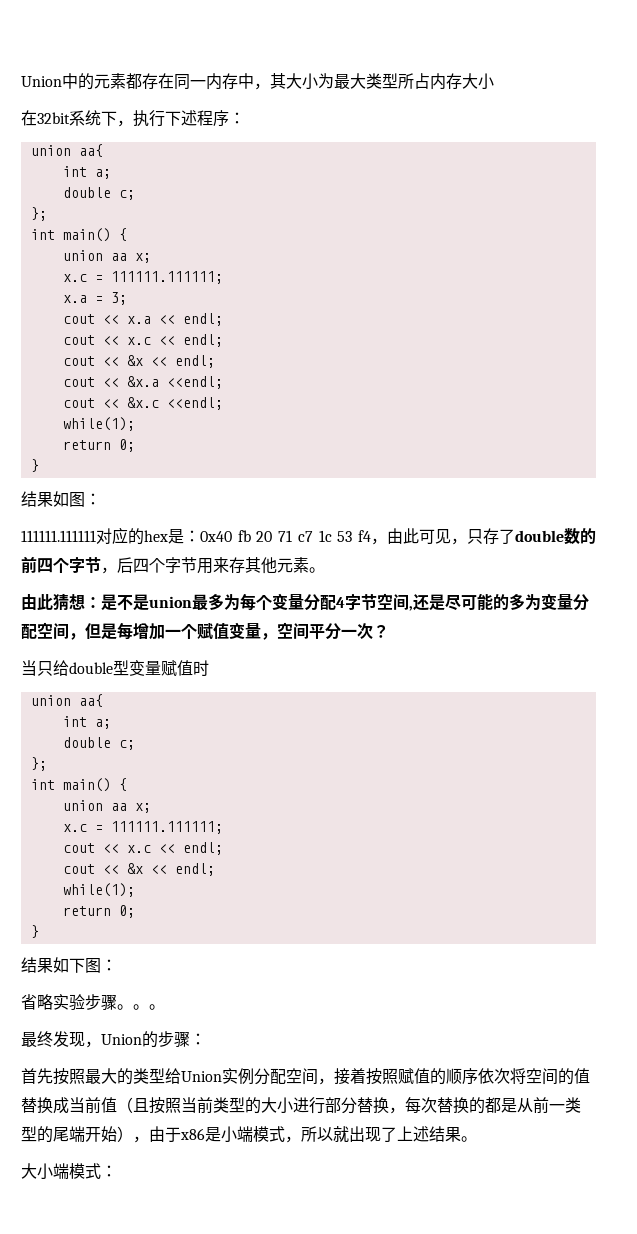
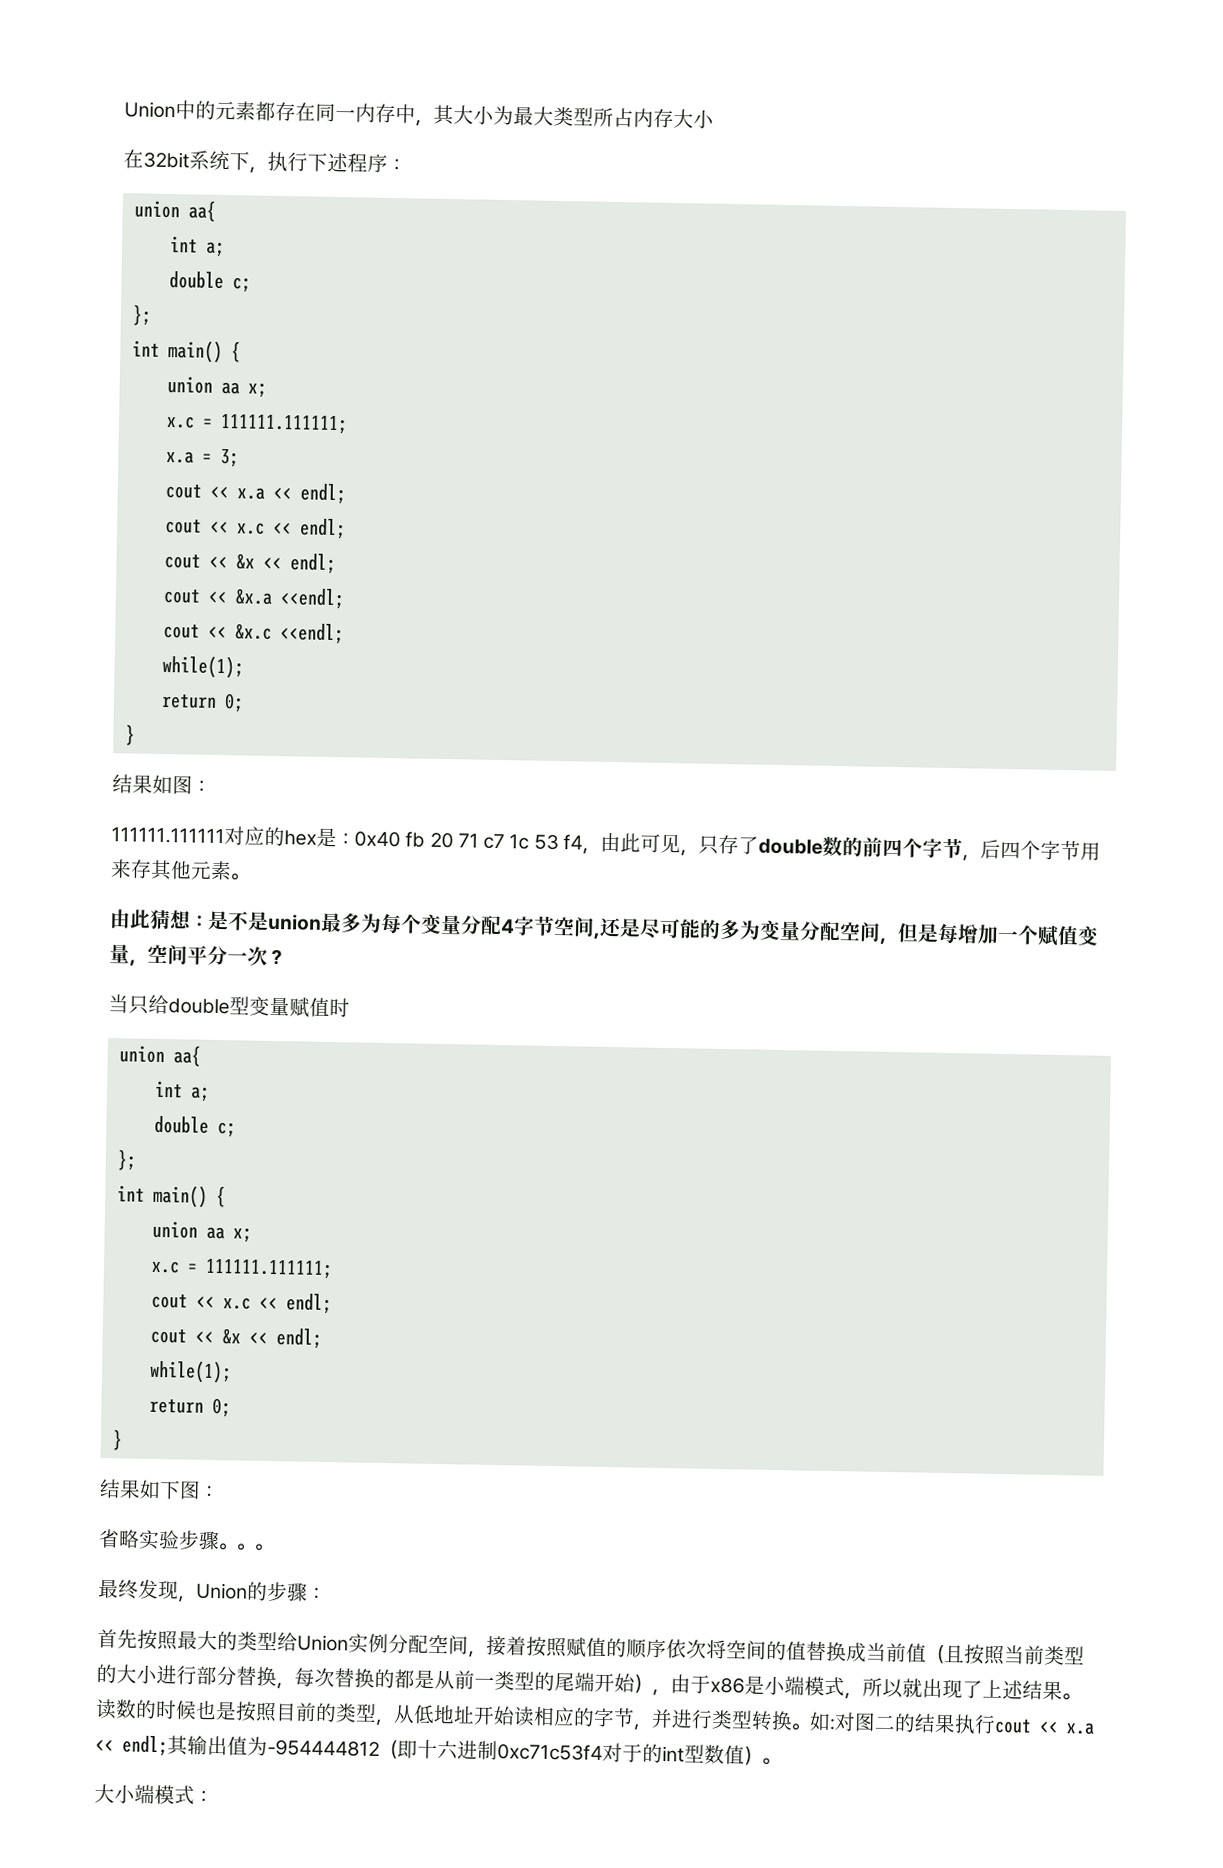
+ 读数的时候也是按照目前的类型，从低地址开始读相应的字节，并进行类型转换。如:对图二的结果执行cout << x.a << endl;其输出值为-954444812（即十六进制0xc71c53f4对于的int型数值）。

